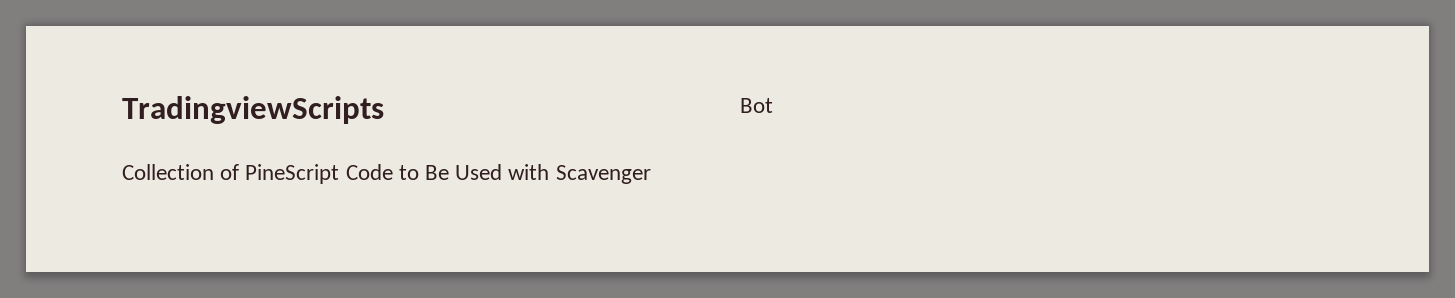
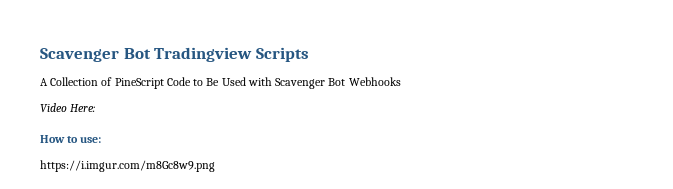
- TradingviewScripts
- Collection of PineScript Code to Be Used with Scavenger Bot
+ Scavenger Bot Tradingview Scripts
+ A Collection of PineScript Code to Be Used with Scavenger Bot Webhooks
+ Video Here:
+ How to use:
+ https://i.imgur.com/m8Gc8w9.png

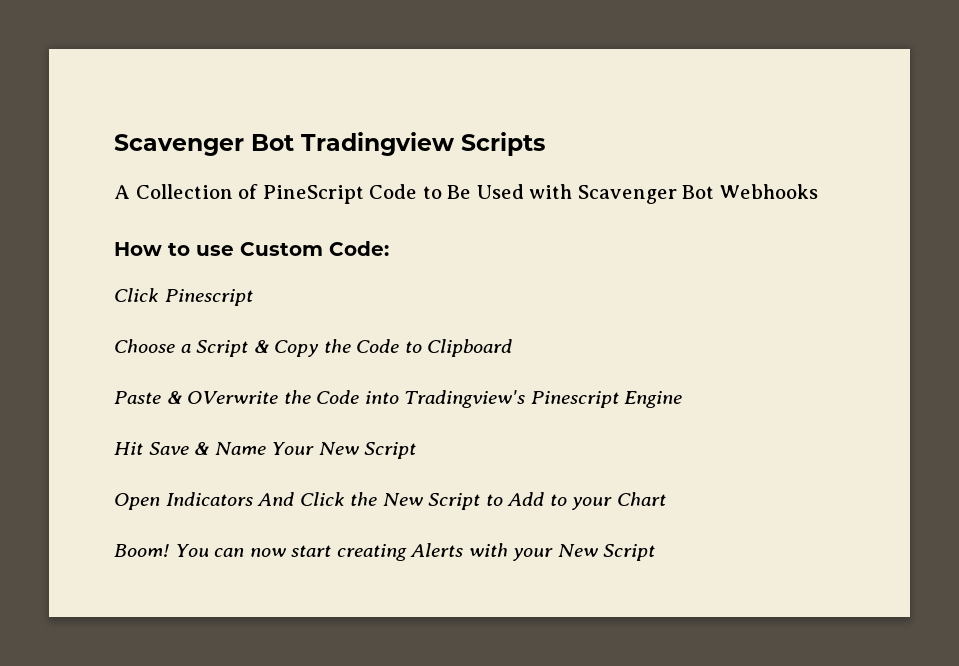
- Video Here:
- How to use:
- https://i.imgur.com/m8Gc8w9.png
+ How to use Custom Code:
+ Click Pinescript
+ Choose a Script & Copy the Code to Clipboard
+ Paste & OVerwrite the Code into Tradingview's Pinescript Engine
+ Hit Save & Name Your New Script
+ Open Indicators And Click the New Script to Add to your Chart
+ Boom! You can now start creating Alerts with your New Script

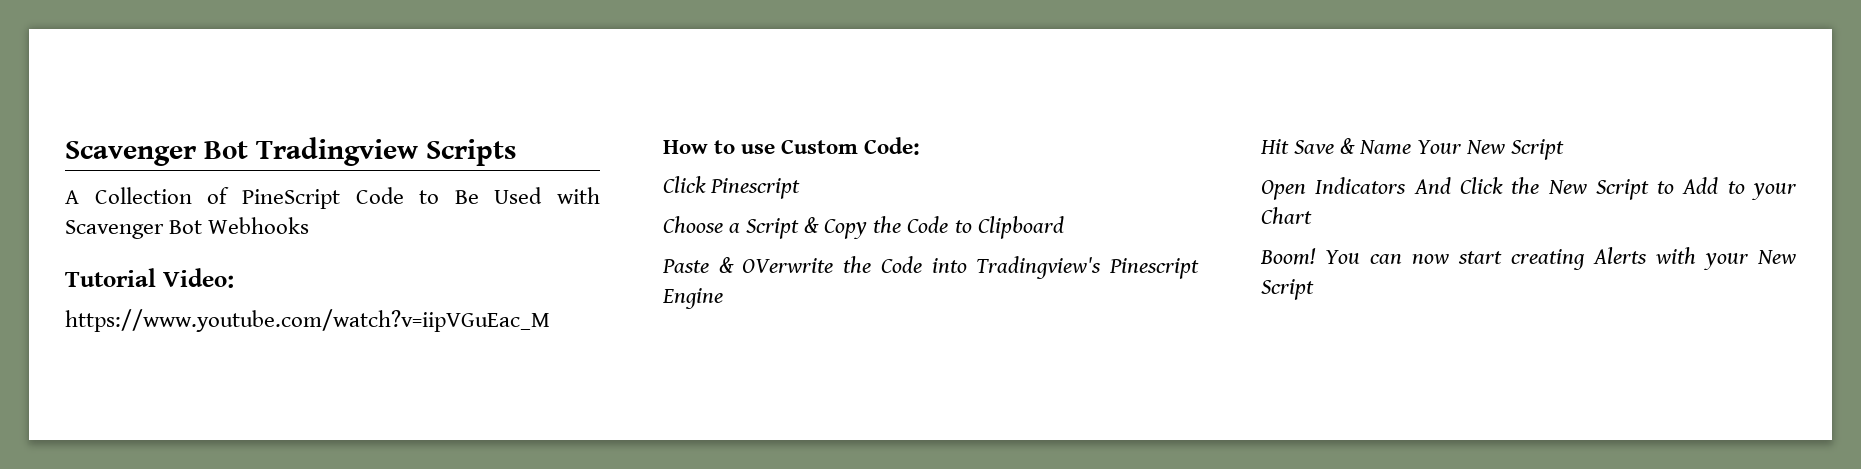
+ Tutorial Video:
+ https://www.youtube.com/watch?v=iipVGuEac_M

